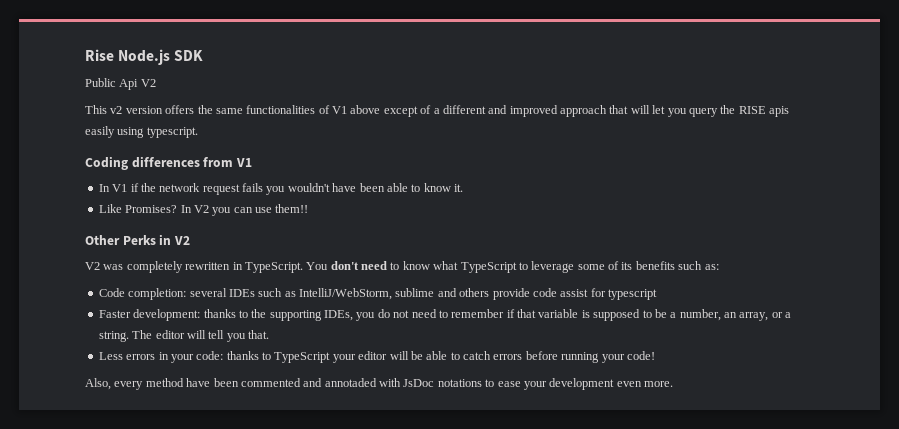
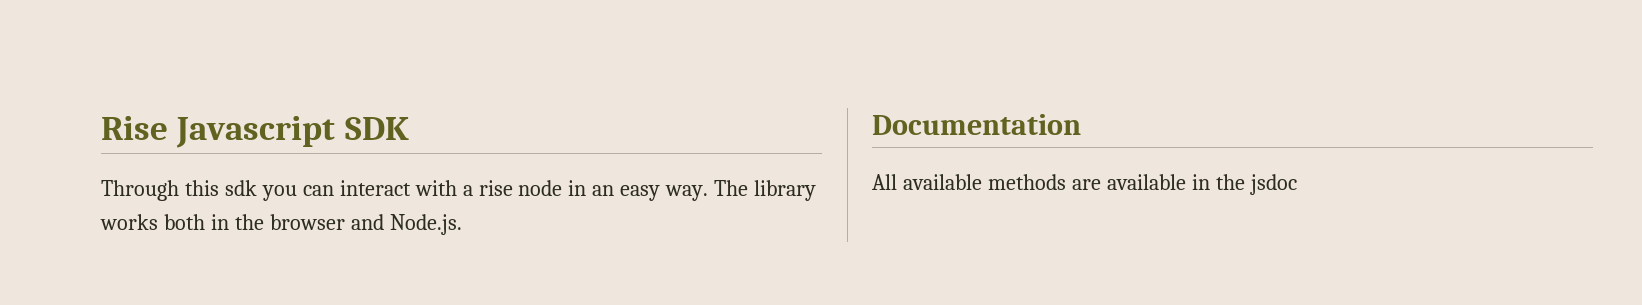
- Rise Node.js SDK
+ Rise Javascript SDK
- Public Api V2
- This v2 version offers the same functionalities of V1 above except of a different and improved approach that will let you query the RISE apis easily using typescript.
- Coding differences from V1
- In V1 if the network request fails you wouldn't have been able to know it.
- Like Promises? In V2 you can use them!!
- Other Perks in V2
- V2 was completely rewritten in TypeScript. You don't need to know what TypeScript to leverage some of its benefits such as:
- Code completion: several IDEs such as IntelliJ/WebStorm, sublime and others provide code assist for typescript
- Faster development: thanks to the supporting IDEs, you do not need to remember if that variable is supposed to be a number, an array, or a string. The editor will tell you that.
- Less errors in your code: thanks to TypeScript your editor will be able to catch errors before running your code!
- Also, every method have been commented and annotaded with JsDoc notations to ease your development even more.
+ Through this sdk you can interact with a rise node in an easy way. The library works both in the browser and Node.js.
+ Documentation
+ All available methods are available in the jsdoc

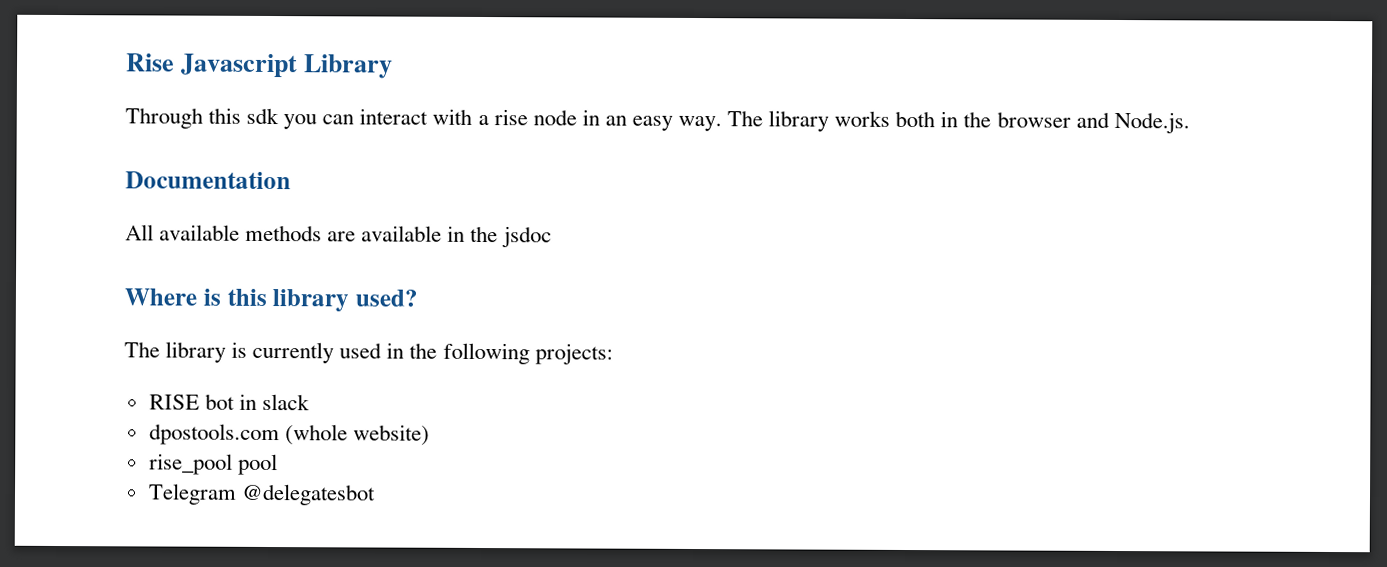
- Rise Javascript SDK
+ Rise Javascript Library
+ Where is this library used?
+ The library is currently used in the following projects:
+ RISE bot in slack
+ dpostools.com (whole website)
+ rise_pool pool
+ Telegram @delegatesbot

